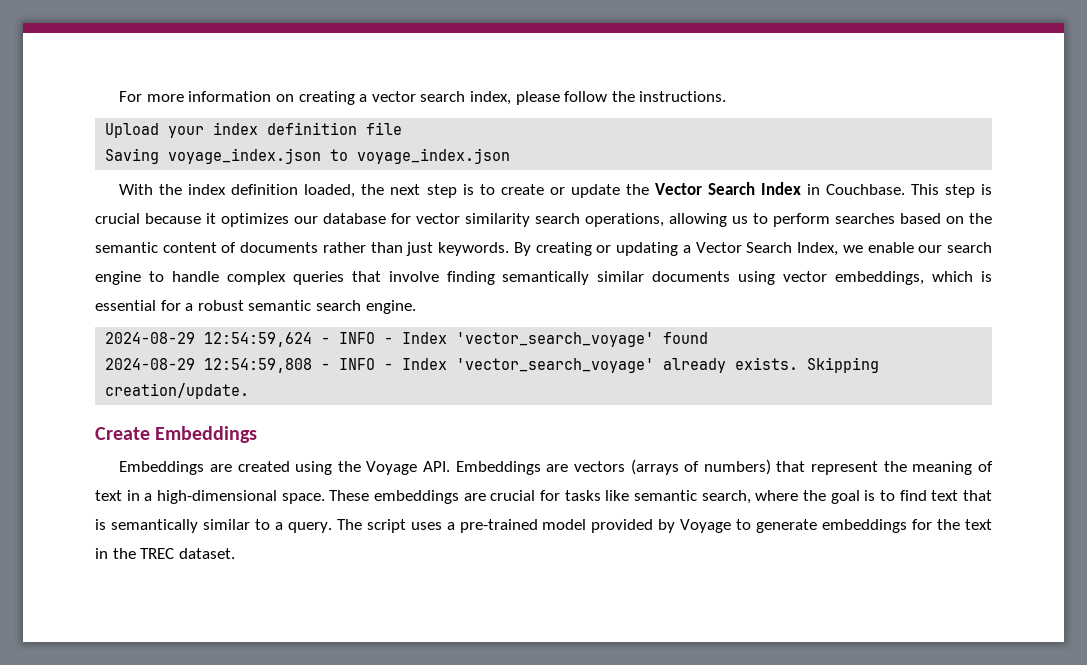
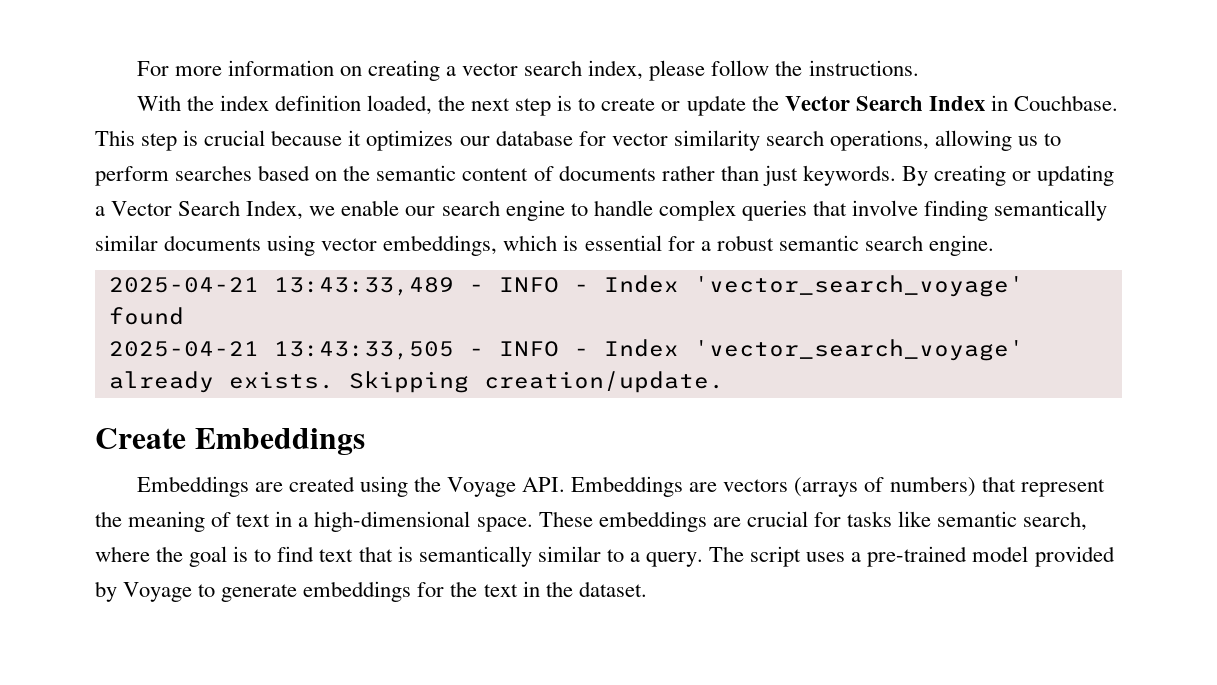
- Upload your index definition file
- Saving voyage_index.json to voyage_index.json
- 2024-08-29 12:54:59,624 - INFO - Index 'vector_search_voyage' found
+ 2025-04-21 13:43:33,489 - INFO - Index 'vector_search_voyage' found
- 2024-08-29 12:54:59,808 - INFO - Index 'vector_search_voyage' already exists.
+ 2025-04-21 13:43:33,505 - INFO - Index 'vector_search_voyage' already exists.
- The script uses a pre-trained model provided by Voyage to generate embeddings for the text in the TREC dataset.
+ The script uses a pre-trained model provided by Voyage to generate embeddings for the text in the dataset.

